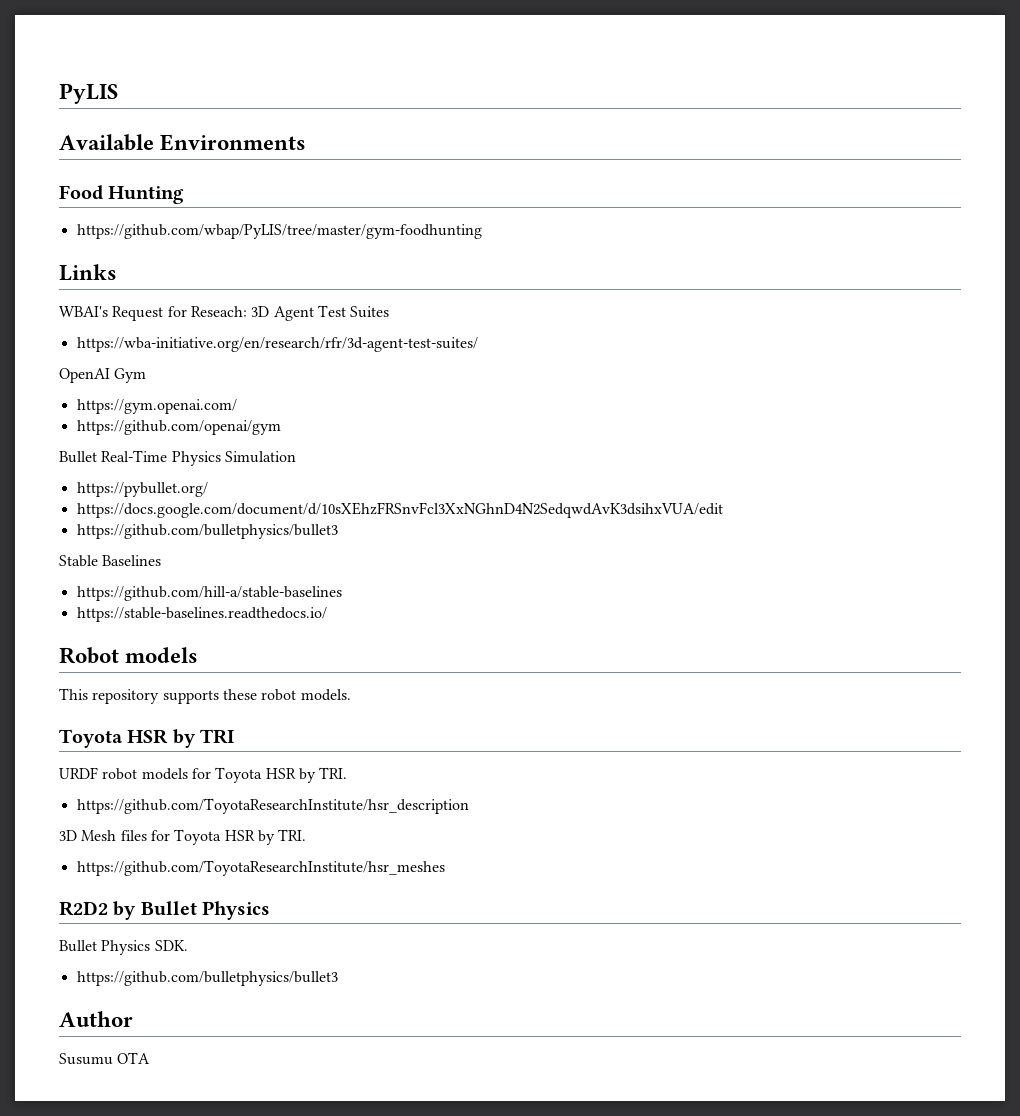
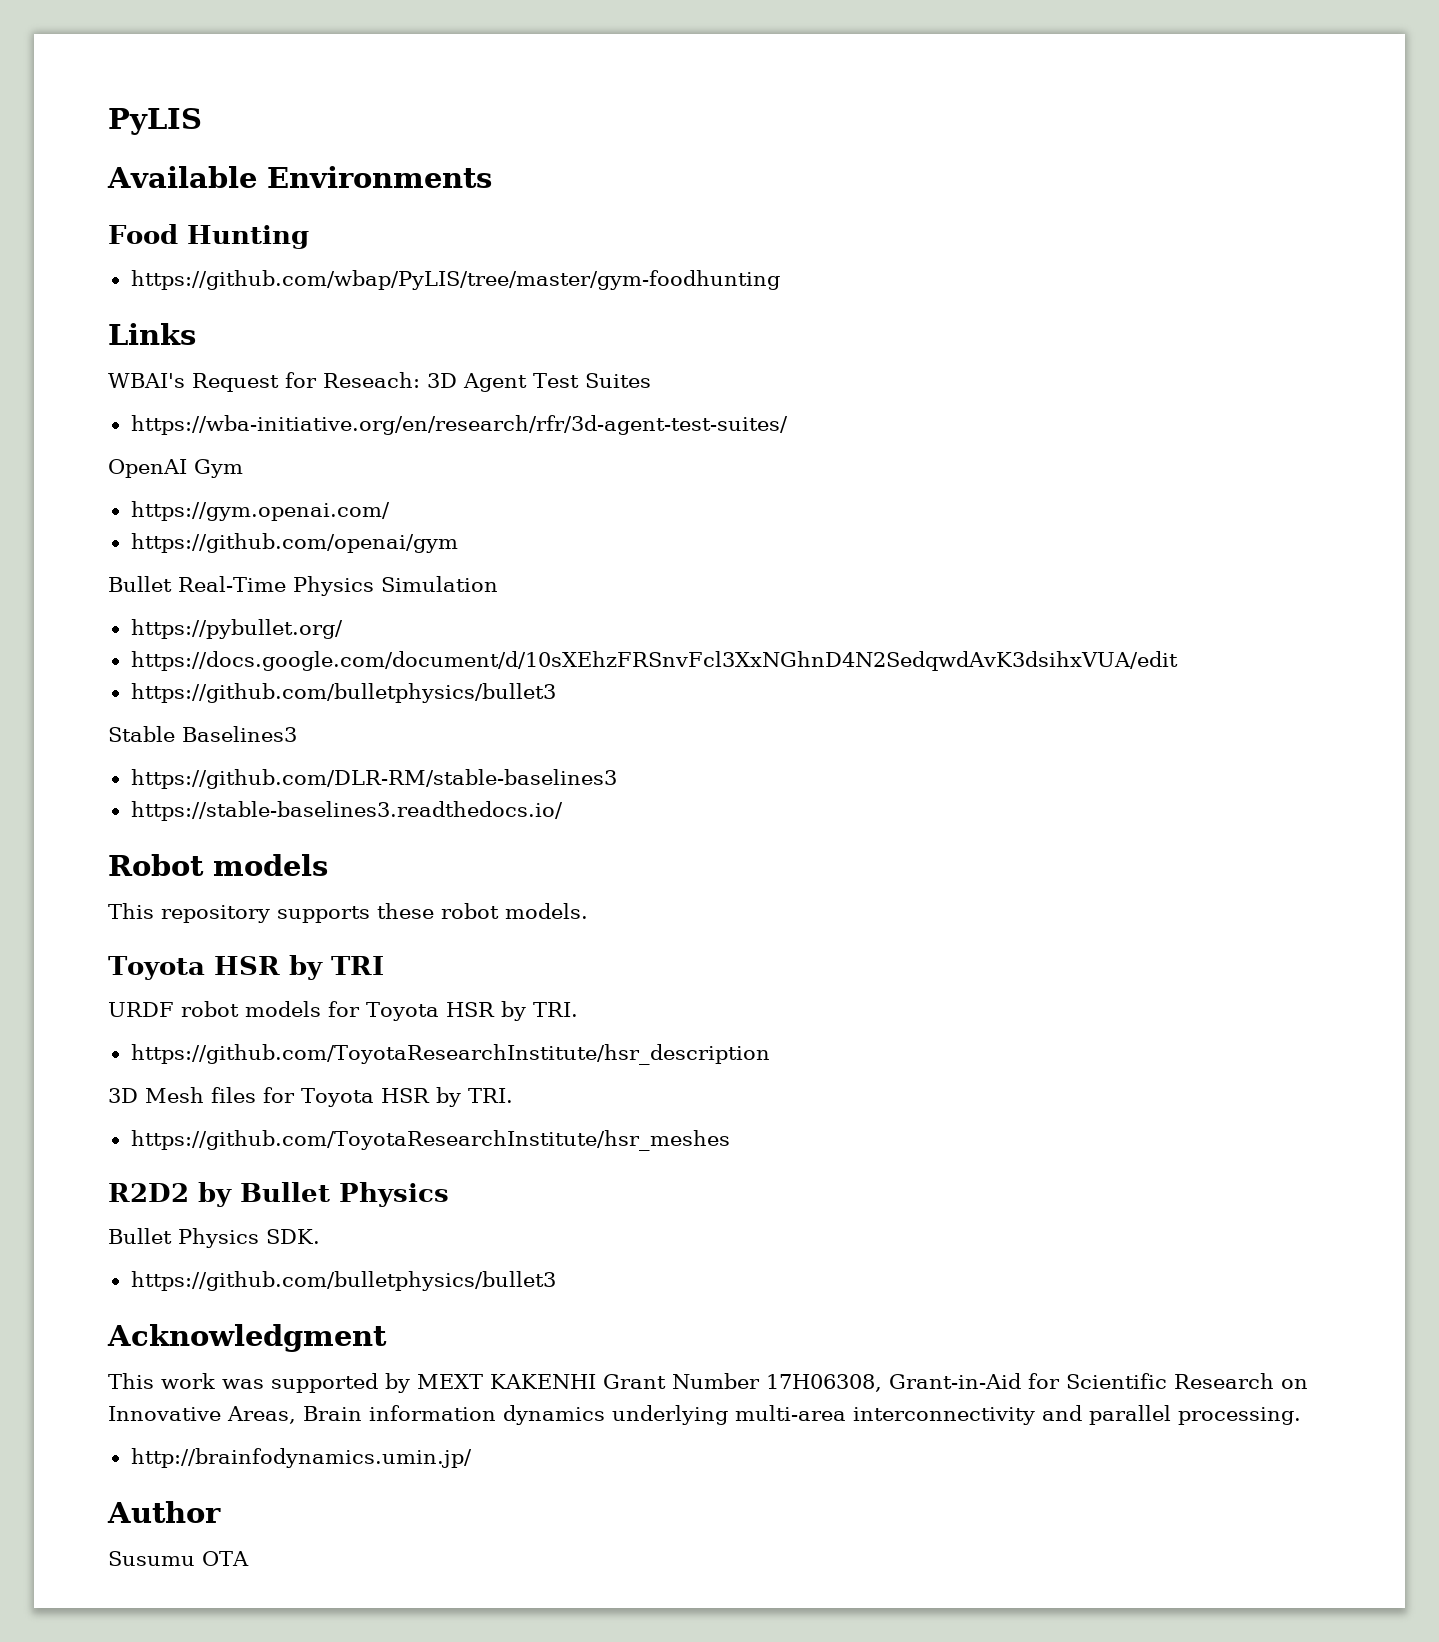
- Stable Baselines
- https://github.com/hill-a/stable-baselines
- https://stable-baselines.readthedocs.io/
+ Stable Baselines3
+ https://github.com/DLR-RM/stable-baselines3
+ https://stable-baselines3.readthedocs.io/
+ Acknowledgment
+ This work was supported by MEXT KAKENHI Grant Number 17H06308, Grant-in-Aid for Scientific Research on Innovative Areas, Brain information dynamics underlying multi-area interconnectivity and parallel processing.
+ http://brainfodynamics.umin.jp/

